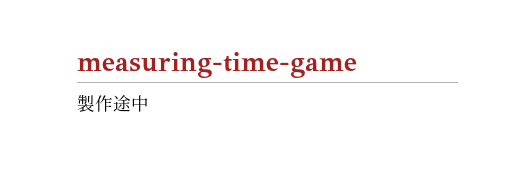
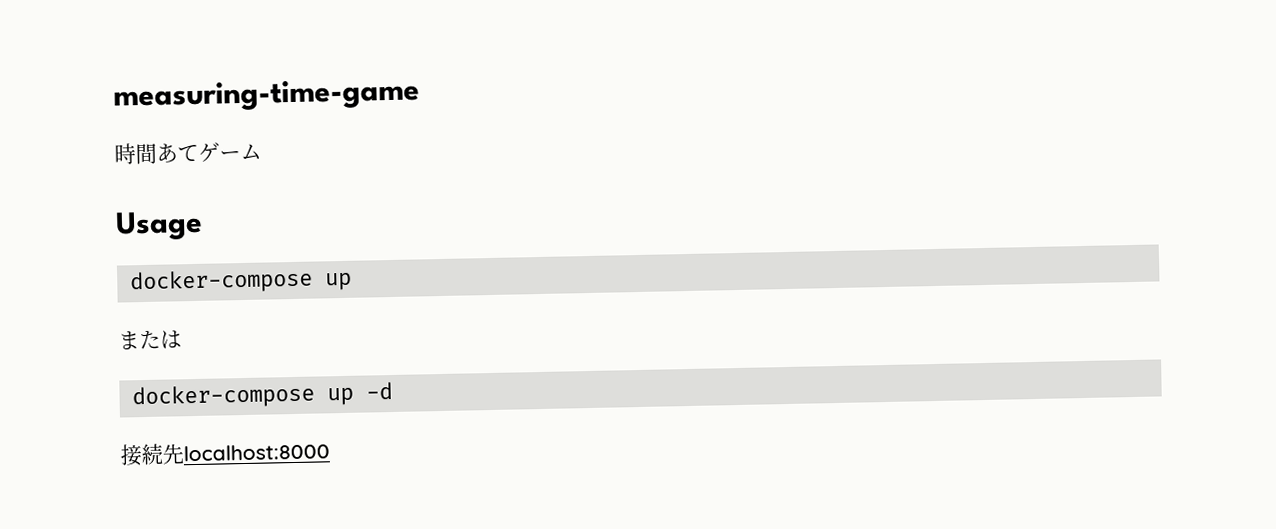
- 製作途中
+ 時間あてゲーム
+ Usage
+ docker-compose up
+ または
+ docker-compose up -d
+ 接続先localhost:8000

